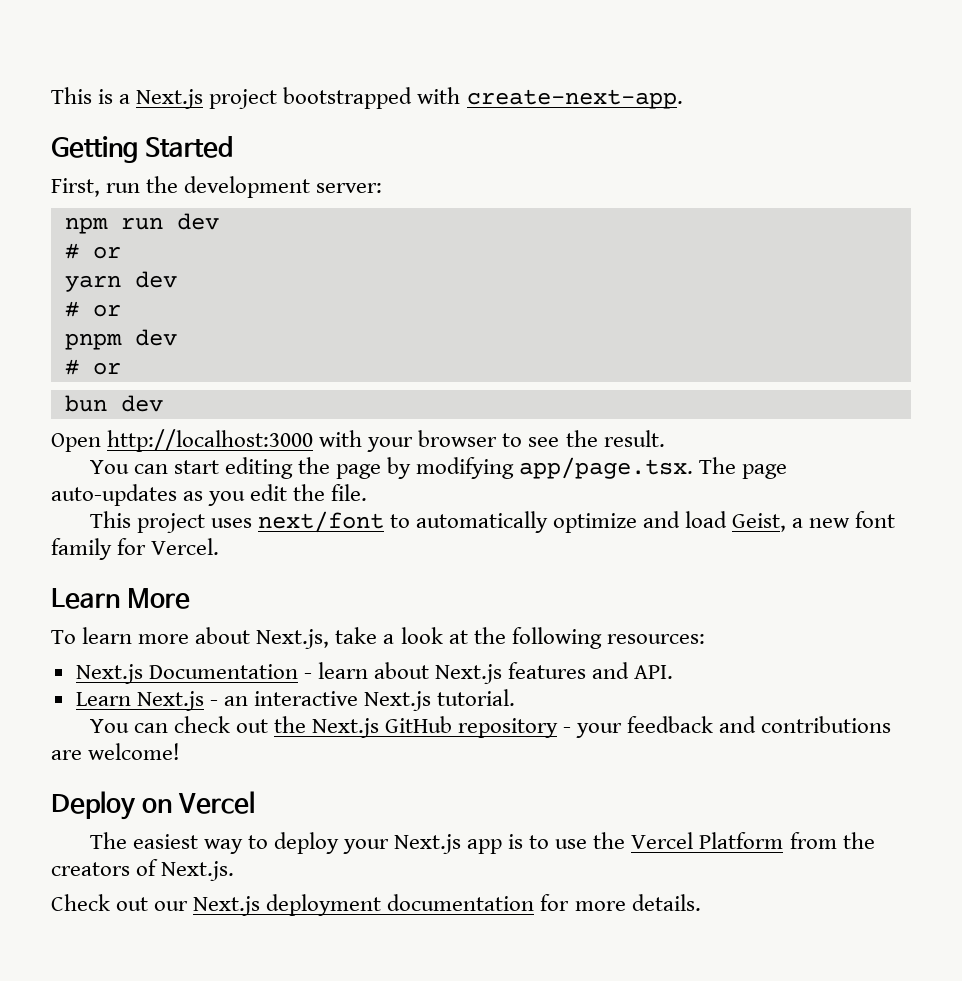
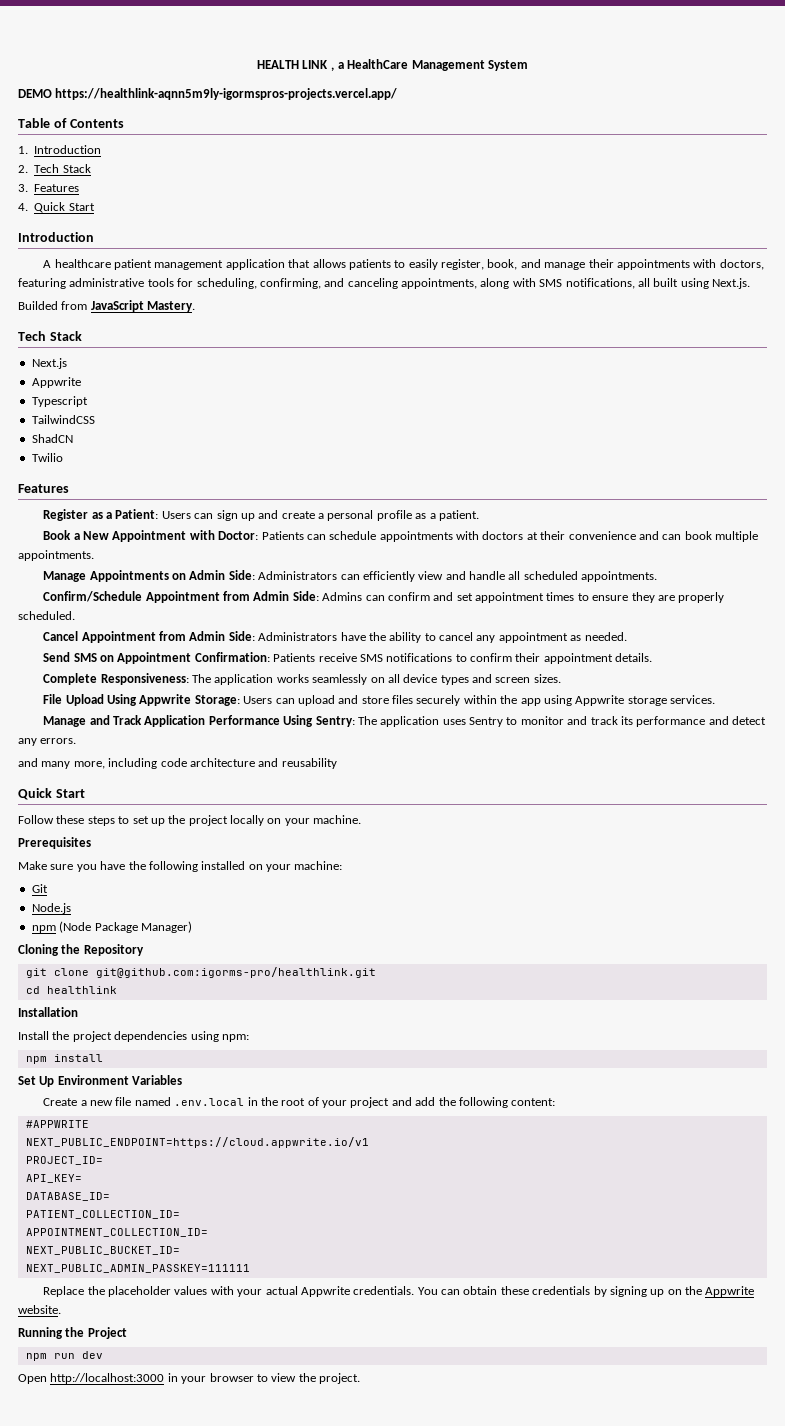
- This is a Next.js project bootstrapped with create-next-app.
- Getting Started
- First, run the development server:
+ HEALTH LINK , a HealthCare Management System
+ DEMO https://healthlink-aqnn5m9ly-igormspros-projects.vercel.app/
+ Table of Contents
+ 1. Introduction
+ 2. Tech Stack
+ 3. Features
+ 4. Quick Start
+ Introduction
+ A healthcare patient management application that allows patients to easily register, book, and manage their appointments with doctors, featuring administrative tools for scheduling, confirming, and canceling appointments, along with SMS notifications, all built using Next.js.
+ Builded from JavaScript Mastery.
+ Tech Stack
+ Next.js
+ Appwrite
+ Typescript
+ TailwindCSS
+ ShadCN
+ Twilio
+ Features
+ Register as a Patient: Users can sign up and create a personal profile as a patient.
+ Book a New Appointment with Doctor: Patients can schedule appointments with doctors at their convenience and can book multiple appointments.
+ Manage Appointments on Admin Side: Administrators can efficiently view and handle all scheduled appointments.
+ Confirm/Schedule Appointment from Admin Side: Admins can confirm and set appointment times to ensure they are properly scheduled.
+ Cancel Appointment from Admin Side: Administrators have the ability to cancel any appointment as needed.
+ Send SMS on Appointment Confirmation: Patients receive SMS notifications to confirm their appointment details.
+ Complete Responsiveness: The application works seamlessly on all device types and screen sizes.
+ File Upload Using Appwrite Storage: Users can upload and store files securely within the app using Appwrite storage services.
+ Manage and Track Application Performance Using Sentry: The application uses Sentry to monitor and track its performance and detect any errors.
+ and many more, including code architecture and reusability
+ Quick Start
+ Follow these steps to set up the project locally on your machine.
+ Prerequisites
+ Make sure you have the following installed on your machine:
+ Git
+ Node.js
+ npm (Node Package Manager)
+ Cloning the Repository
+ git clone git@github.com:igorms-pro/healthlink.git
+ cd healthlink
+ Installation
+ Install the project dependencies using npm:
+ npm install
+ Set Up Environment Variables
+ Create a new file named .env.local in the root of your project and add the following content:
+ #APPWRITE
+ NEXT_PUBLIC_ENDPOINT=https://cloud.appwrite.io/v1
+ PROJECT_ID=
+ API_KEY=
+ DATABASE_ID=
+ PATIENT_COLLECTION_ID=
+ APPOINTMENT_COLLECTION_ID=
+ NEXT_PUBLIC_BUCKET_ID=
+ NEXT_PUBLIC_ADMIN_PASSKEY=111111
+ Replace the placeholder values with your actual Appwrite credentials. You can obtain these credentials by signing up on the Appwrite website.
+ Running the Project
  npm run dev
- # or
- yarn dev
- # or
- pnpm dev
- # or
- bun dev
- Open http://localhost:3000 with your browser to see the result.
- You can start editing the page by modifying app/page.tsx. The page auto-updates as you edit the file.
- This project uses next/font to automatically optimize and load Geist, a new font family for Vercel.
- Learn More
- To learn more about Next.js, take a look at the following resources:
- Next.js Documentation - learn about Next.js features and API.
- Learn Next.js - an interactive Next.js tutorial.
- You can check out the Next.js GitHub repository - your feedback and contributions are welcome!
- Deploy on Vercel
- The easiest way to deploy your Next.js app is to use the Vercel Platform from the creators of Next.js.
- Check out our Next.js deployment documentation for more details.
+ Open http://localhost:3000 in your browser to view the project.

